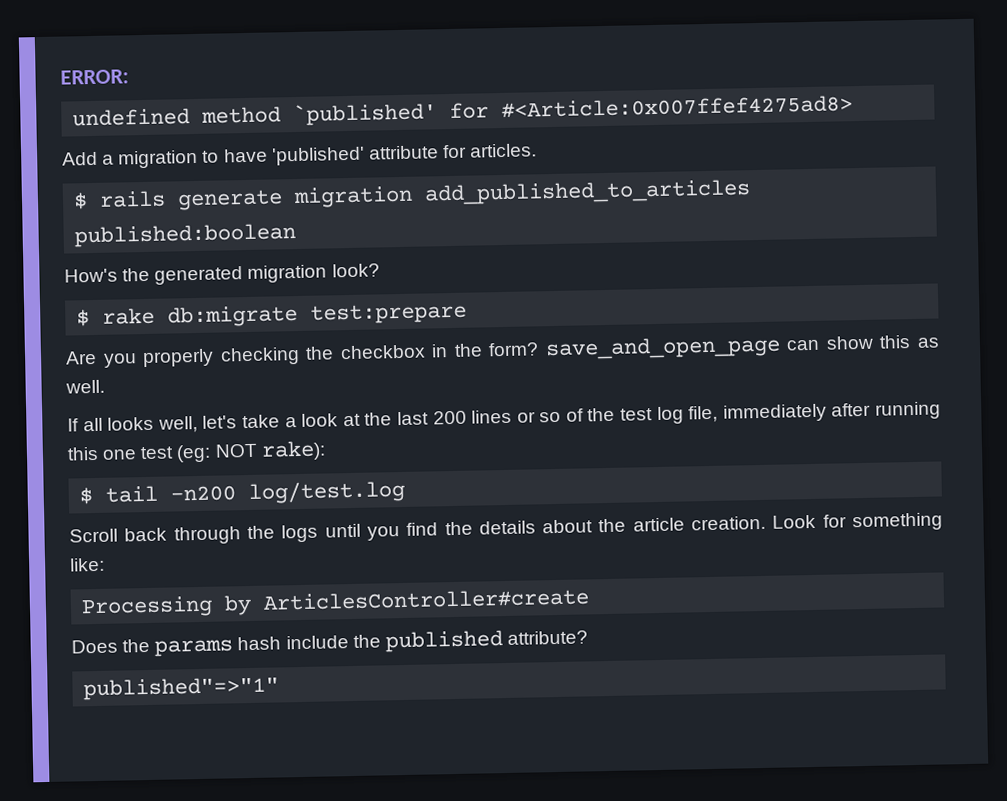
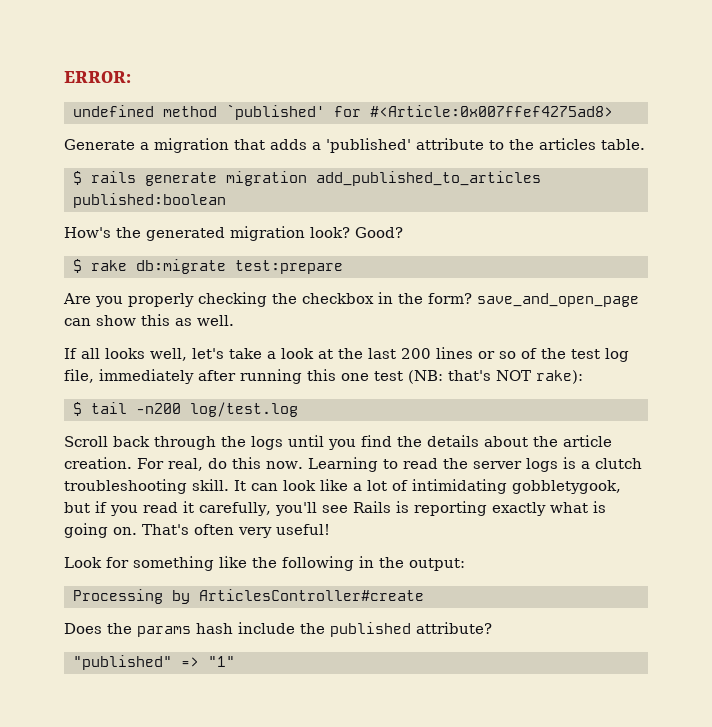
- Add a migration to have 'published' attribute for articles.
+ Generate a migration that adds a 'published' attribute to the articles table.
+ Good?
- If all looks well, let's take a look at the last 200 lines or so of the test log file, immediately after running this one test (eg: NOT rake):
+ If all looks well, let's take a look at the last 200 lines or so of the test log file, immediately after running this one test (NB: that's NOT rake):
- Look for something like:
+ For real, do this now. Learning to read the server logs is a clutch troubleshooting skill. It can look like a lot of intimidating gobbletygook, but if you read it carefully, you'll see Rails is reporting exactly what is going on. That's often very useful!
+ Look for something like the following in the output:
- published"=>"1"
+ "published" => "1"

